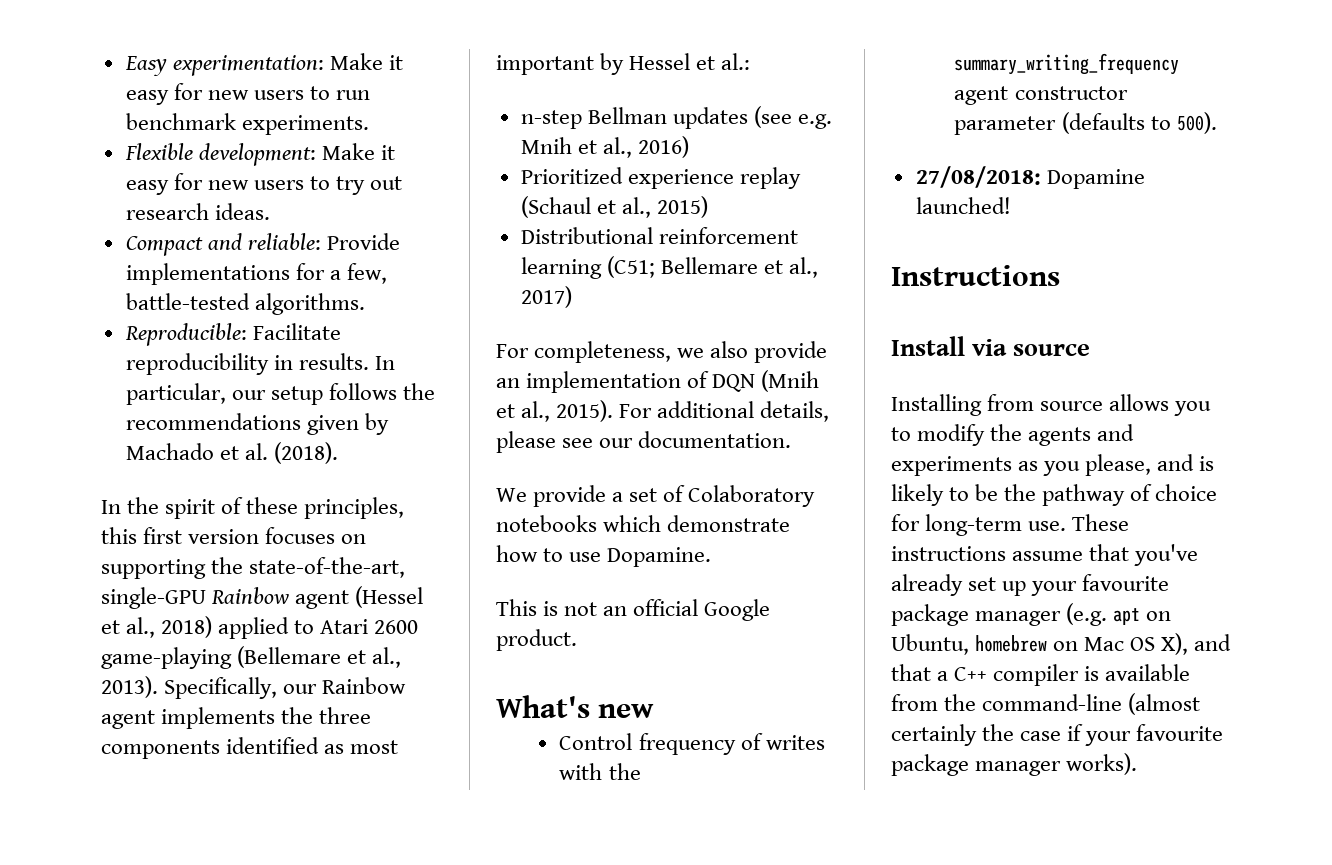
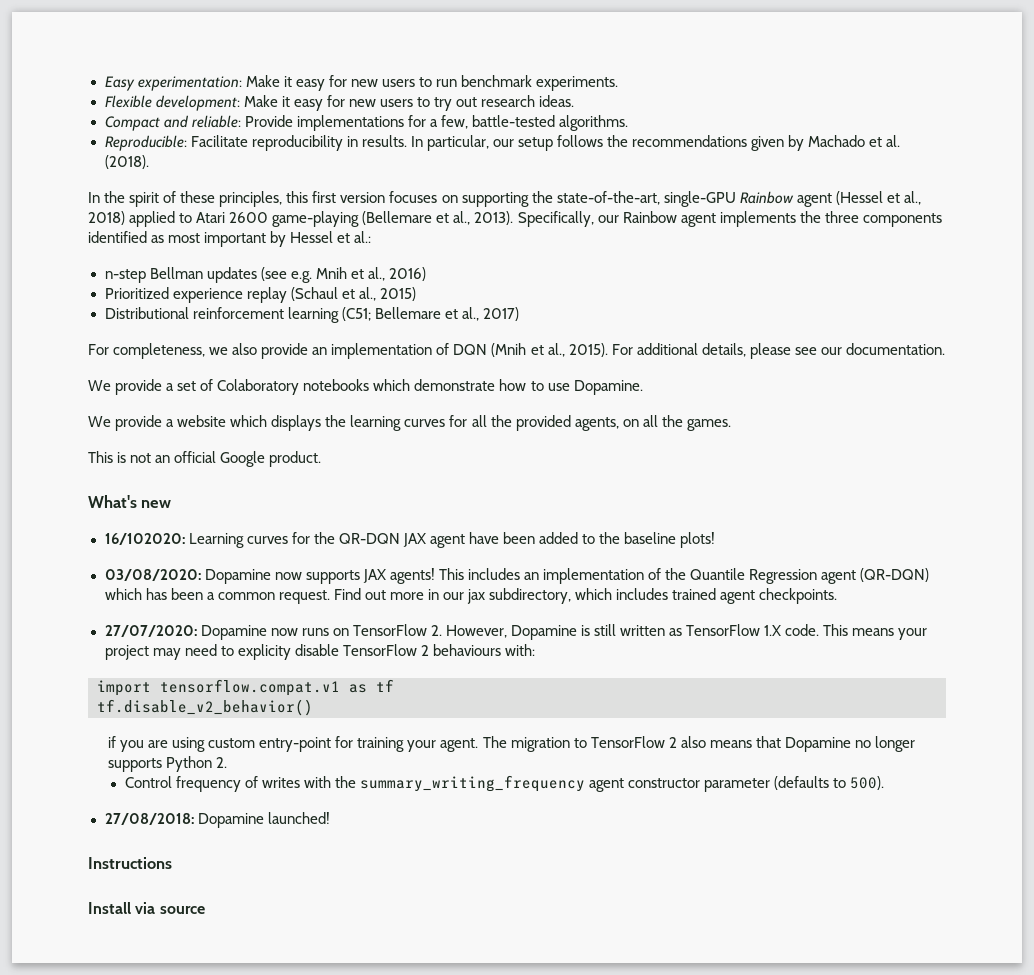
+ We provide a website which displays the learning curves for all the provided agents, on all the games.
+ 16/102020: Learning curves for the QR-DQN JAX agent have been added to the baseline plots!
+ 03/08/2020: Dopamine now supports JAX agents! This includes an implementation of the Quantile Regression agent (QR-DQN) which has been a common request. Find out more in our jax subdirectory, which includes trained agent checkpoints.
+ 27/07/2020: Dopamine now runs on TensorFlow 2. However, Dopamine is still written as TensorFlow 1.X code. This means your project may need to explicity disable TensorFlow 2 behaviours with:
+ import tensorflow.compat.v1 as tf
+ tf.disable_v2_behavior()
+ if you are using custom entry-point for training your agent. The migration to TensorFlow 2 also means that Dopamine no longer supports Python 2.
- Installing from source allows you to modify the agents and experiments as you please, and is likely to be the pathway of choice for long-term use. These instructions assume that you've already set up your favourite package manager (e.g. apt on Ubuntu, homebrew on Mac OS X), and that a C++ compiler is available from the command-line (almost certainly the case if your favourite package manager works).

